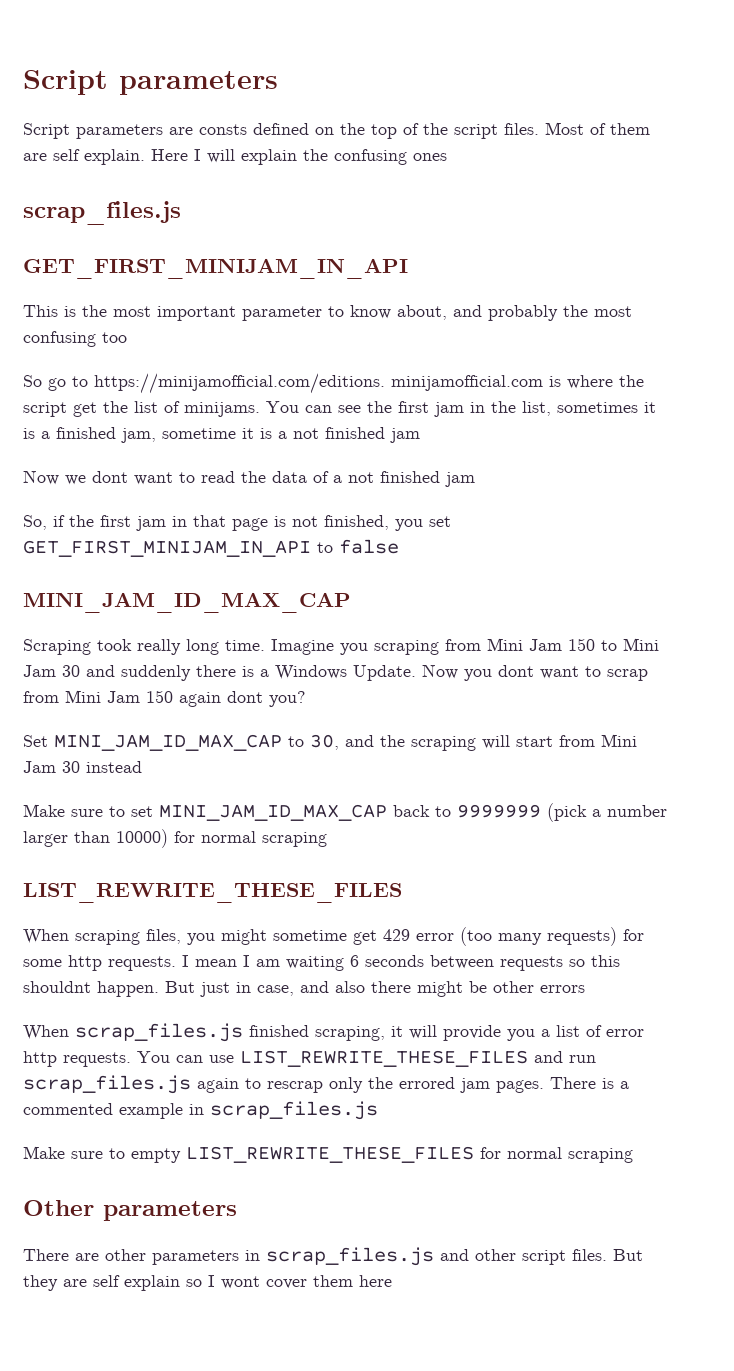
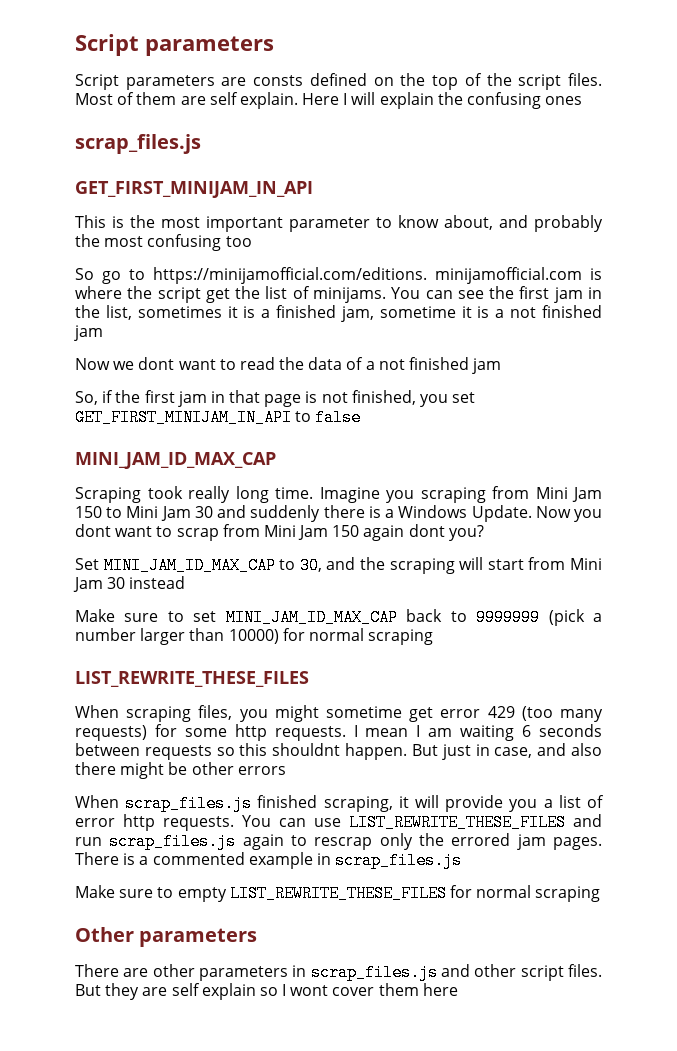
- When scraping files, you might sometime get 429 error (too many requests) for some http requests.
+ When scraping files, you might sometime get error 429 (too many requests) for some http requests.

